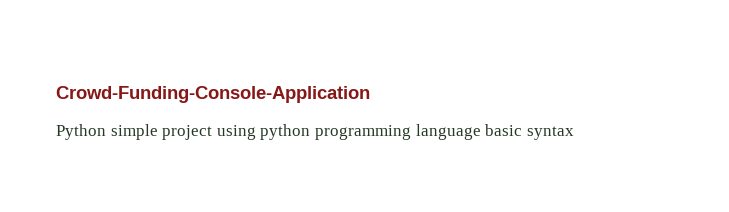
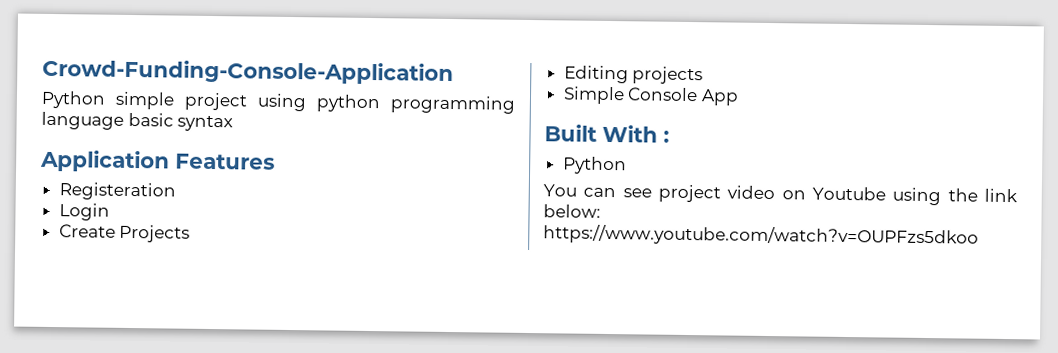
+ Application Features
+ Registeration
+ Login
+ Create Projects
+ Editing projects
+ Simple Console App
+ Built With :
+ Python
+ You can see project video on Youtube using the link below: https://www.youtube.com/watch?v=OUPFzs5dkoo

